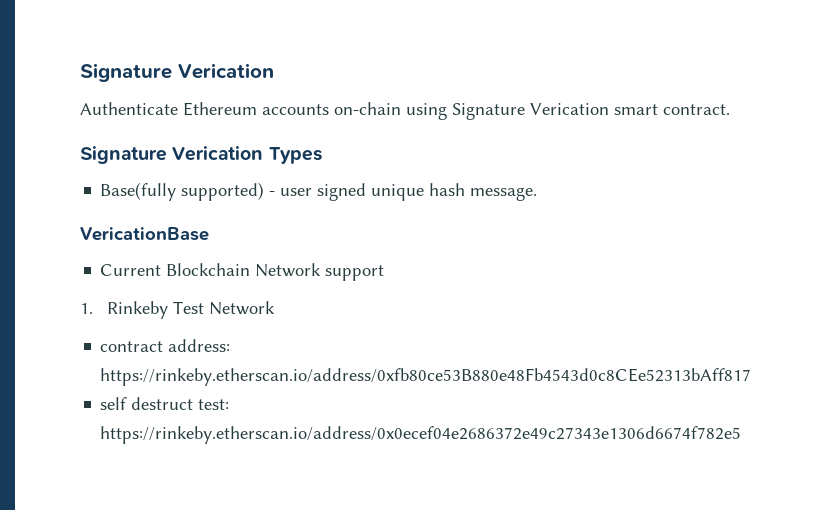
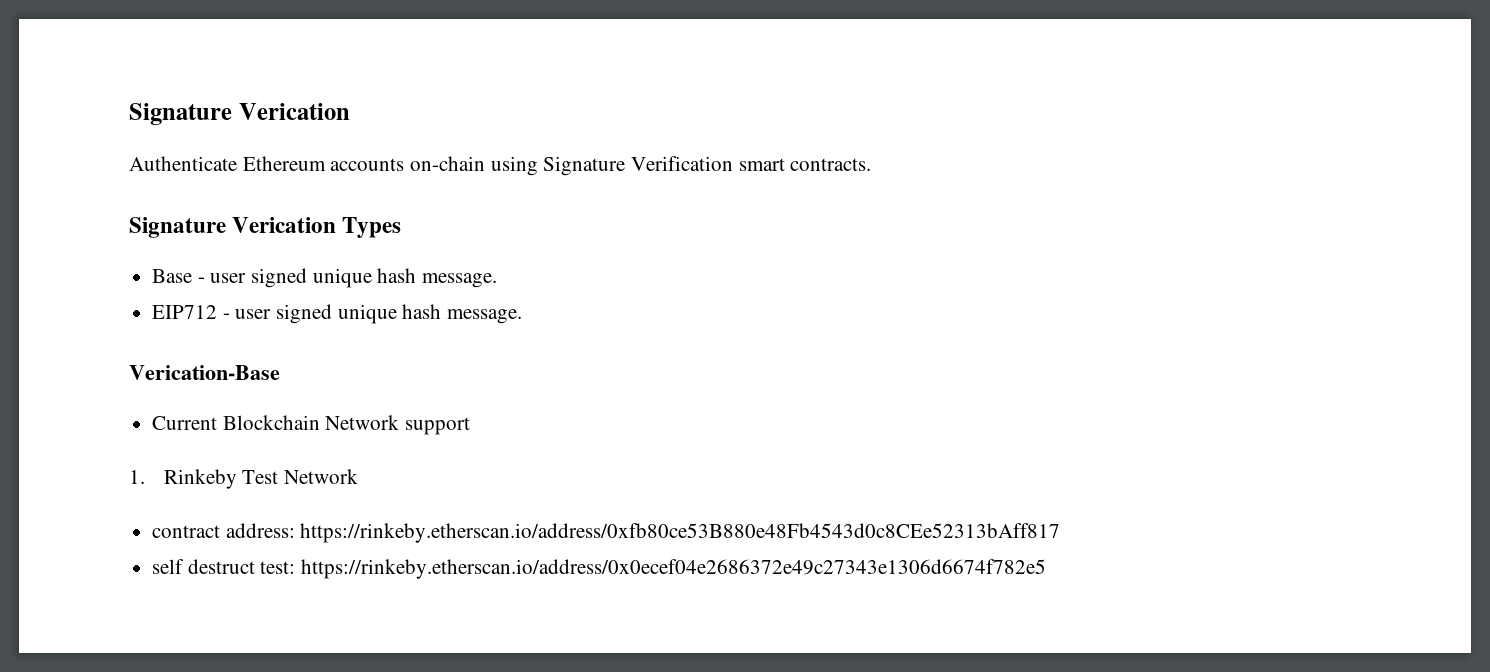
- Authenticate Ethereum accounts on-chain using Signature Verication smart contract.
+ Authenticate Ethereum accounts on-chain using Signature Verification smart contracts.
- Base(fully supported) - user signed unique hash message.
- VericationBase
+ Base - user signed unique hash message.
+ EIP712 - user signed unique hash message.
+ Verication-Base

